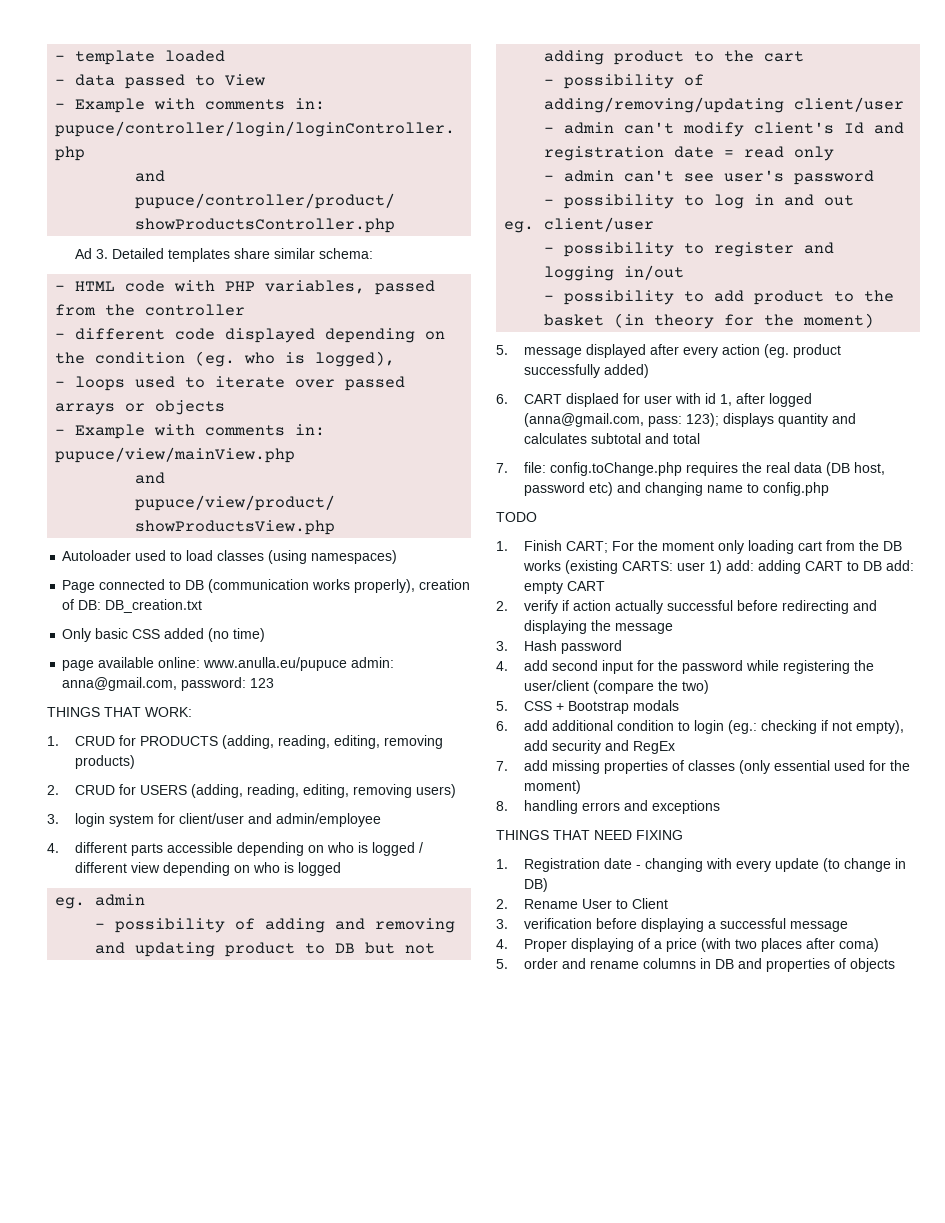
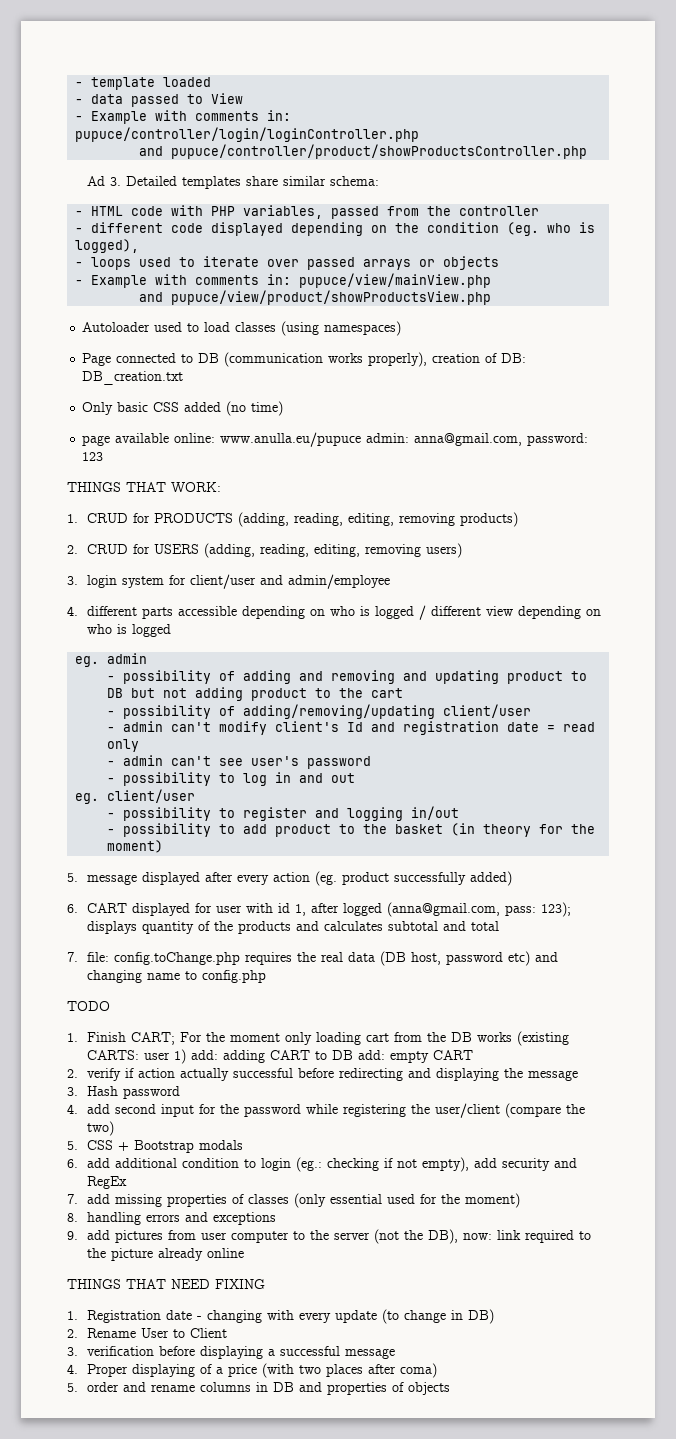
- 6. CART displaed for user with id 1, after logged (anna@gmail.com, pass: 123); displays quantity and calculates subtotal and total
+ 6. CART displayed for user with id 1, after logged (anna@gmail.com, pass: 123); displays quantity of the products and calculates subtotal and total
+ 9. add pictures from user computer to the server (not the DB), now: link required to the picture already online

